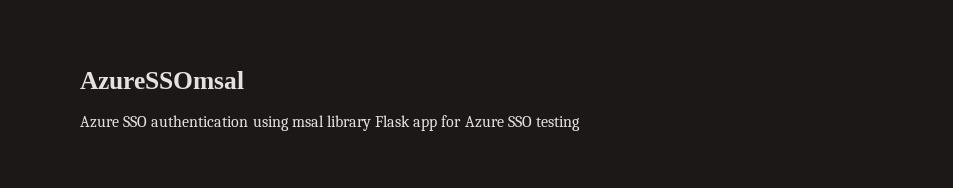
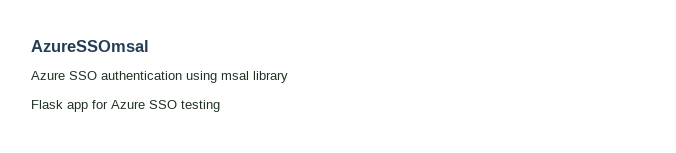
- Azure SSO authentication using msal library Flask app for Azure SSO testing
+ Azure SSO authentication using msal library
+ Flask app for Azure SSO testing

